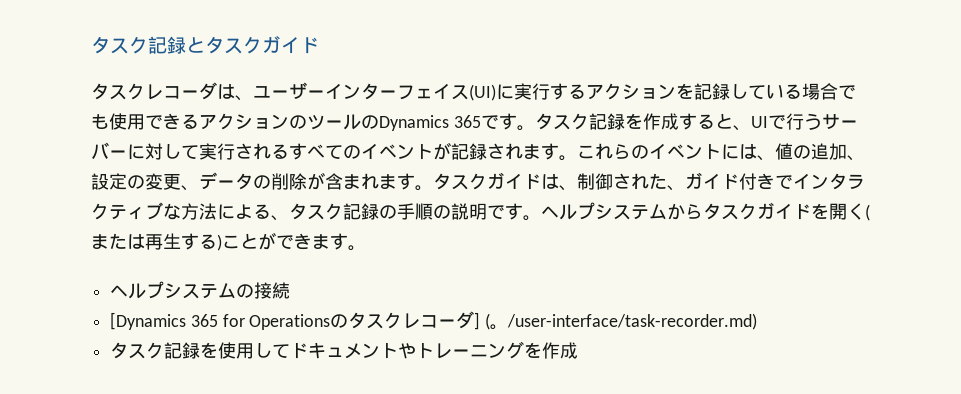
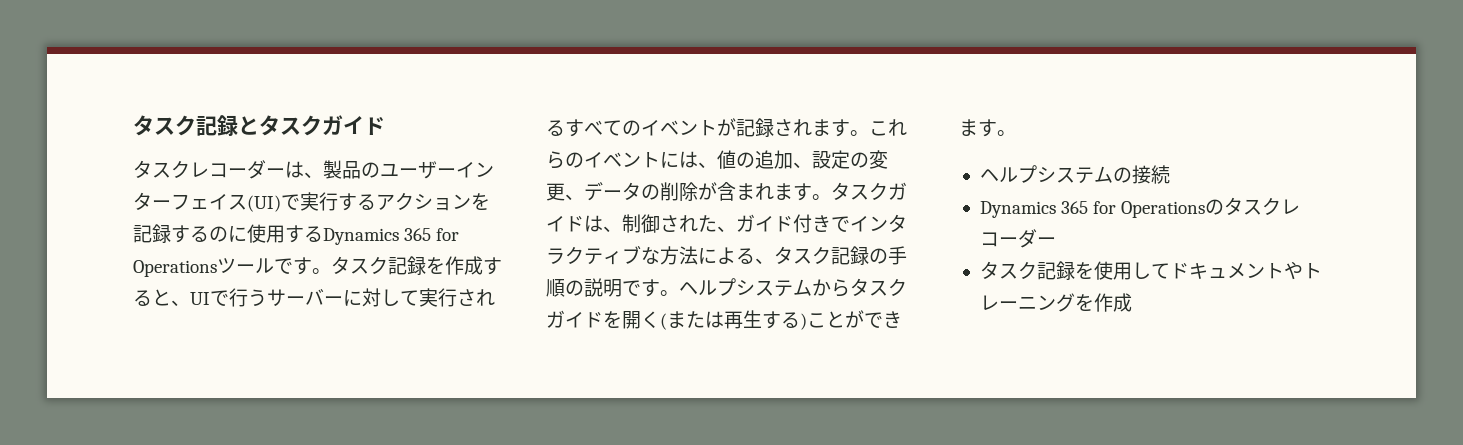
- タスクレコーダは、ユーザーインターフェイス(UI)に実行するアクションを記録している場合でも使用できるアクションのツールのDynamics 365です。
+ タスクレコーダーは、製品のユーザーインターフェイス(UI)で実行するアクションを記録するのに使用するDynamics 365 for Operationsツールです。
- [Dynamics 365 for Operationsのタスクレコーダ] (。/user-interface/task-recorder.md)
+ Dynamics 365 for Operationsのタスクレコーダー

